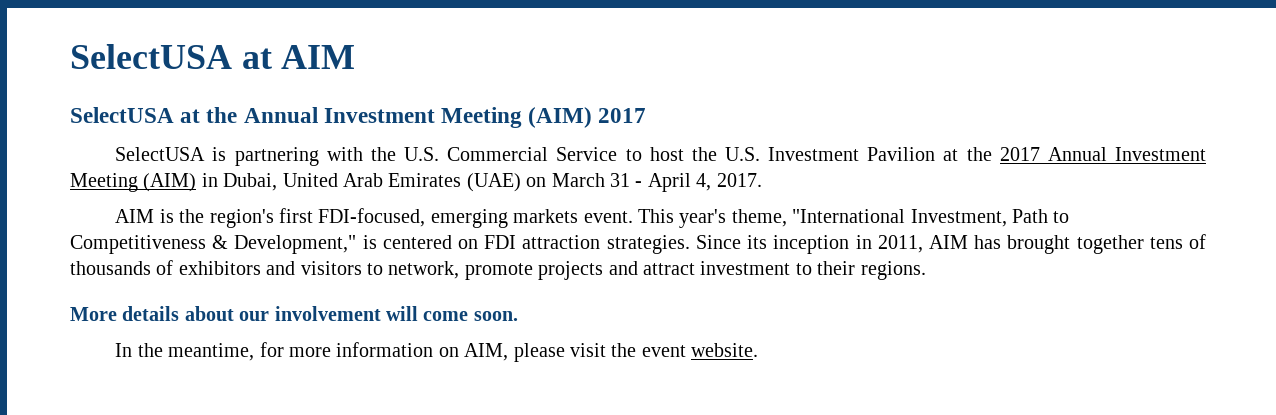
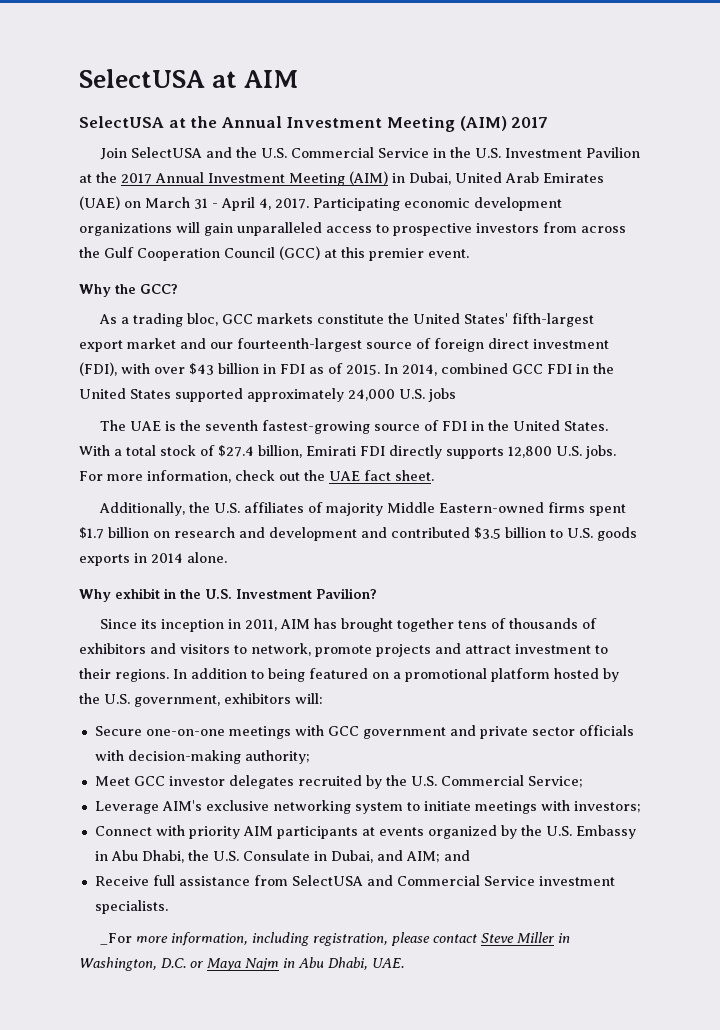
- SelectUSA is partnering with the U.S. Commercial Service to host the U.S. Investment Pavilion at the 2017 Annual Investment Meeting (AIM) in Dubai, United Arab Emirates (UAE) on March 31 - April 4, 2017.
- AIM is the region's first FDI-focused, emerging markets event. This year's theme, "International Investment, Path to Competitiveness & Development," is centered on FDI attraction strategies. Since its inception in 2011, AIM has brought together tens of thousands of exhibitors and visitors to network, promote projects and attract investment to their regions.
- More details about our involvement will come soon.
- In the meantime, for more information on AIM, please visit the event website.
+ Join SelectUSA and the U.S. Commercial Service in the U.S. Investment Pavilion at the 2017 Annual Investment Meeting (AIM) in Dubai, United Arab Emirates (UAE) on March 31 - April 4, 2017. Participating economic development organizations will gain unparalleled access to prospective investors from across the Gulf Cooperation Council (GCC) at this premier event.
+ Why the GCC?
+ As a trading bloc, GCC markets constitute the United States' fifth-largest export market and our fourteenth-largest source of foreign direct investment (FDI), with over $43 billion in FDI as of 2015. In 2014, combined GCC FDI in the United States supported approximately 24,000 U.S. jobs
+ The UAE is the seventh fastest-growing source of FDI in the United States. With a total stock of $27.4 billion, Emirati FDI directly supports 12,800 U.S. jobs. For more information, check out the UAE fact sheet.
+ Additionally, the U.S. affiliates of majority Middle Eastern-owned firms spent $1.7 billion on research and development and contributed $3.5 billion to U.S. goods exports in 2014 alone.
+ Why exhibit in the U.S. Investment Pavilion?
+ Since its inception in 2011, AIM has brought together tens of thousands of exhibitors and visitors to network, promote projects and attract investment to their regions. In addition to being featured on a promotional platform hosted by the U.S. government, exhibitors will:
+ Secure one-on-one meetings with GCC government and private sector officials with decision-making authority;
+ Meet GCC investor delegates recruited by the U.S. Commercial Service;
+ Leverage AIM's exclusive networking system to initiate meetings with investors;
+ Connect with priority AIM participants at events organized by the U.S. Embassy in Abu Dhabi, the U.S. Consulate in Dubai, and AIM; and
+ Receive full assistance from SelectUSA and Commercial Service investment specialists.
+ _For more information, including registration, please contact Steve Miller in Washington, D.C. or Maya Najm in Abu Dhabi, UAE.

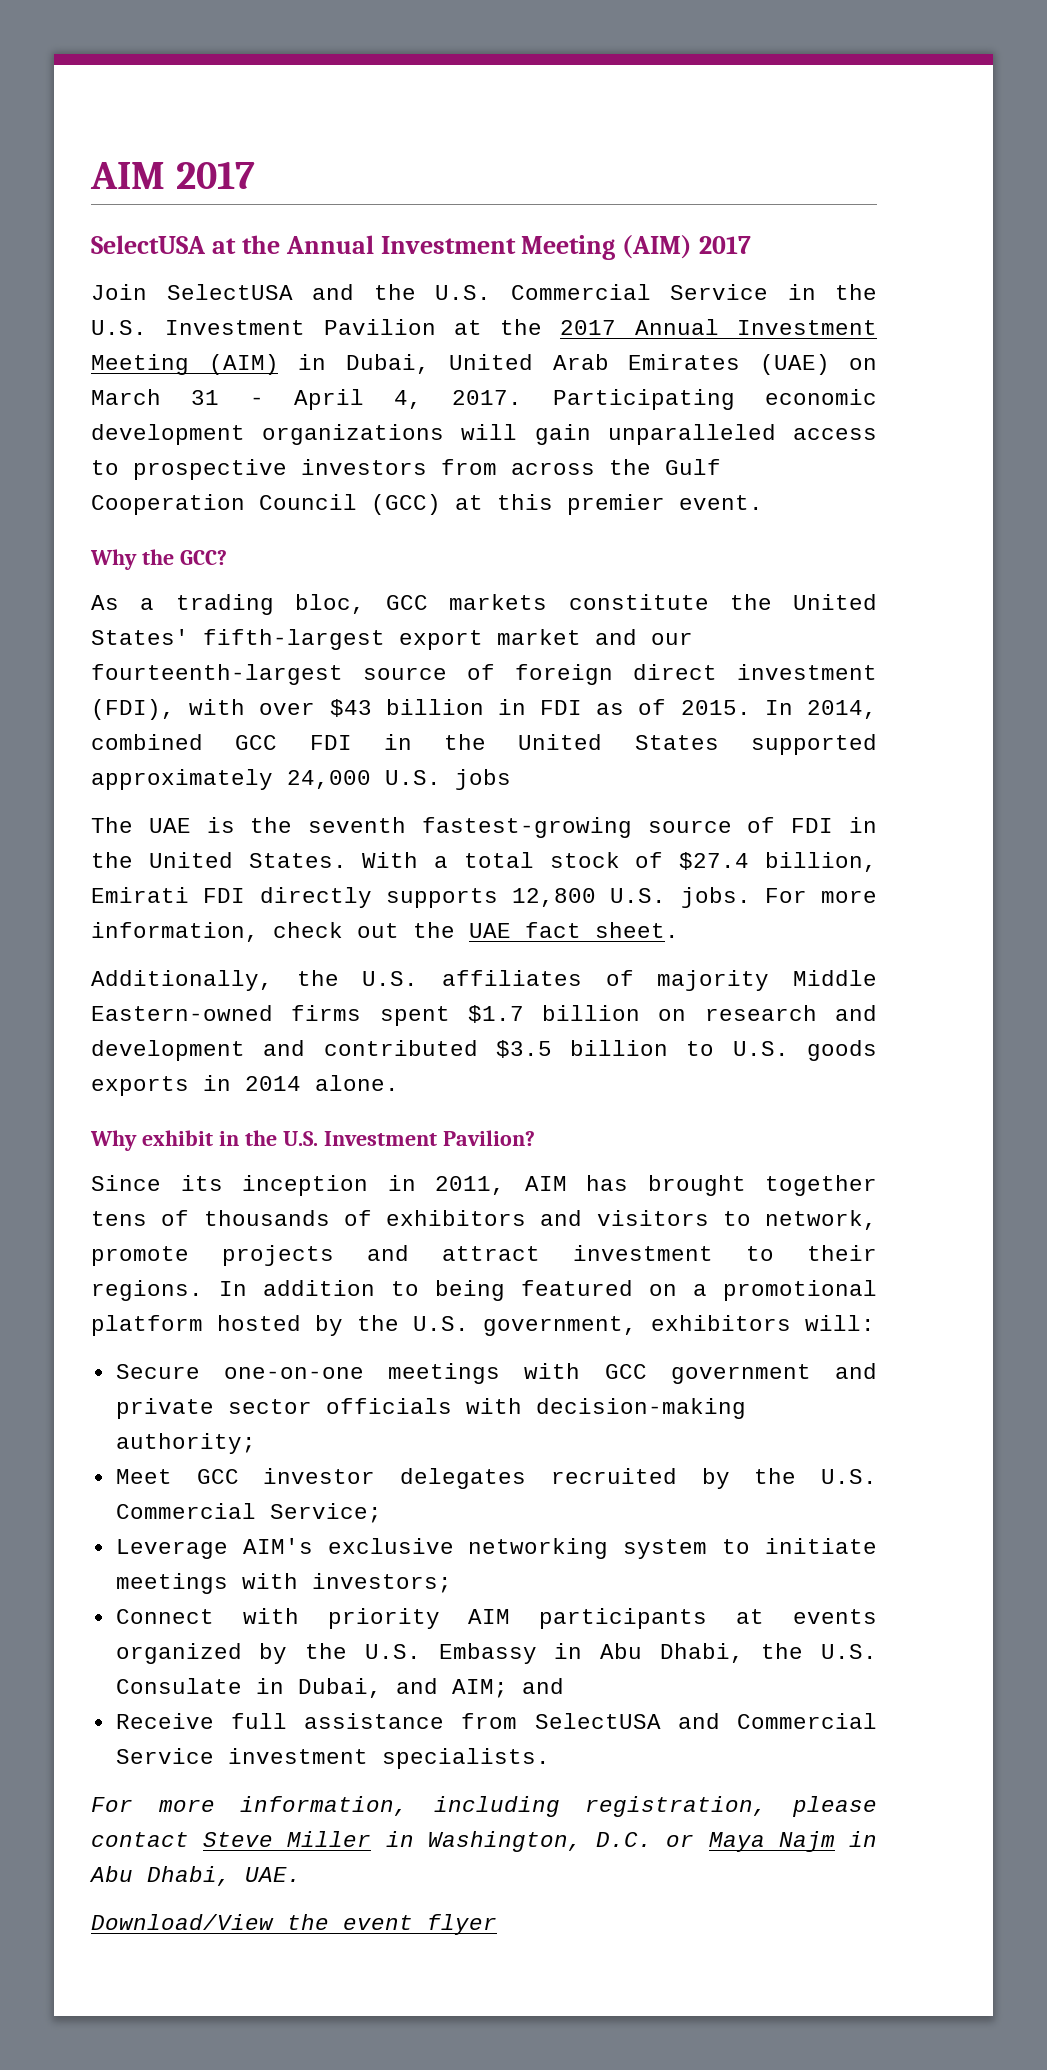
- SelectUSA at AIM
+ AIM 2017
- _For more information, including registration, please contact Steve Miller in Washington, D.C. or Maya Najm in Abu Dhabi, UAE.
+ For more information, including registration, please contact Steve Miller in Washington, D.C. or Maya Najm in Abu Dhabi, UAE.
+ Download/View the event flyer

